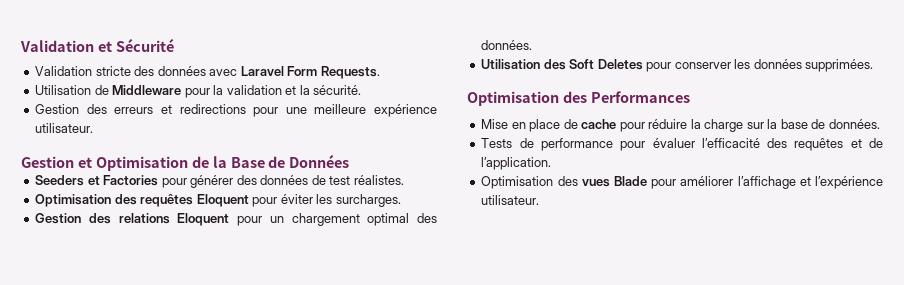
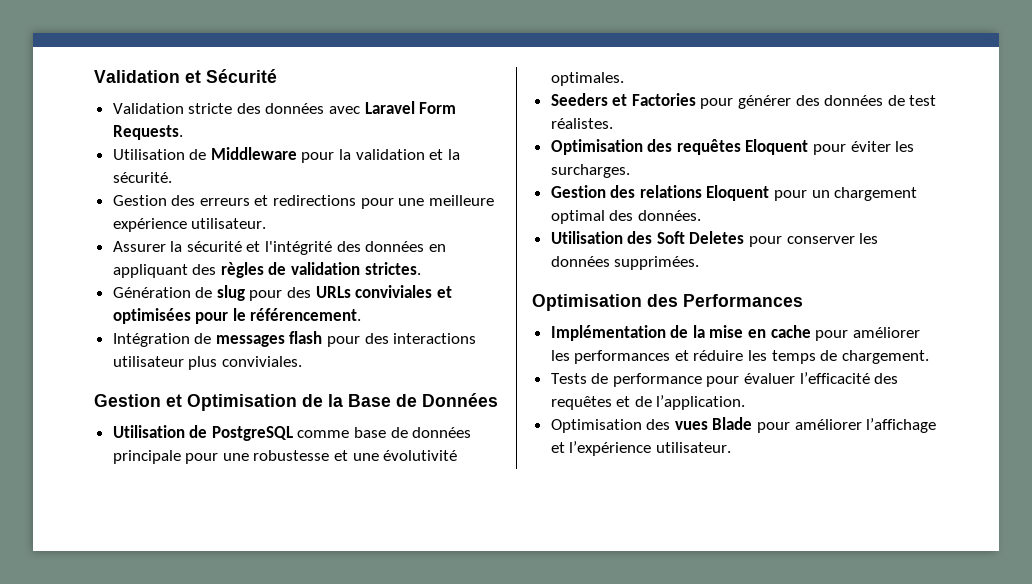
+ Assurer la sécurité et l'intégrité des données en appliquant des règles de validation strictes.
+ Génération de slug pour des URLs conviviales et optimisées pour le référencement.
+ Intégration de messages flash pour des interactions utilisateur plus conviviales.
+ Utilisation de PostgreSQL comme base de données principale pour une robustesse et une évolutivité optimales.
- Mise en place de cache pour réduire la charge sur la base de données.
+ Implémentation de la mise en cache pour améliorer les performances et réduire les temps de chargement.

